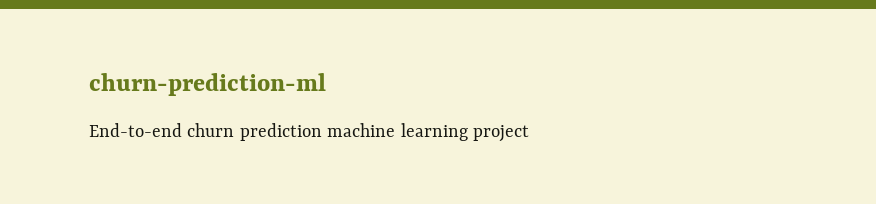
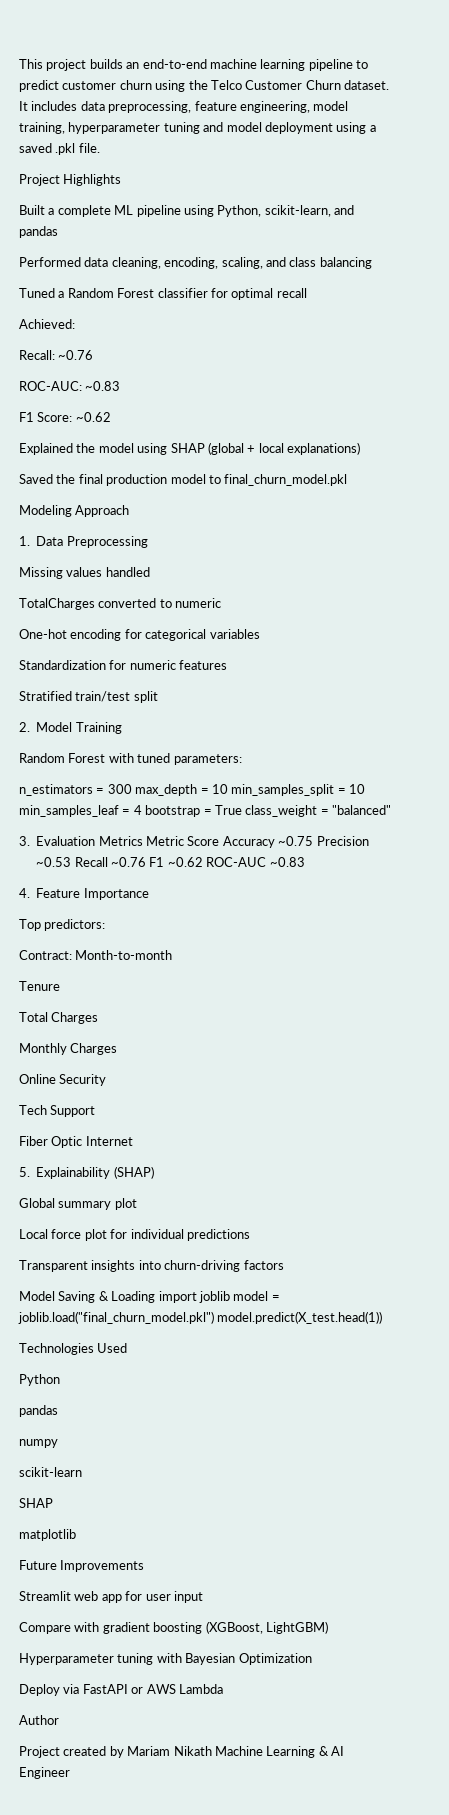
- churn-prediction-ml
- End-to-end churn prediction machine learning project
+ This project builds an end-to-end machine learning pipeline to predict customer churn using the Telco Customer Churn dataset. It includes data preprocessing, feature engineering, model training, hyperparameter tuning and model deployment using a saved .pkl file.
+ Project Highlights
+ Built a complete ML pipeline using Python, scikit-learn, and pandas
+ Performed data cleaning, encoding, scaling, and class balancing
+ Tuned a Random Forest classifier for optimal recall
+ Achieved:
+ Recall: ~0.76
+ ROC-AUC: ~0.83
+ F1 Score: ~0.62
+ Explained the model using SHAP (global + local explanations)
+ Saved the final production model to final_churn_model.pkl
+ Modeling Approach
+ 1. Data Preprocessing
+ Missing values handled
+ TotalCharges converted to numeric
+ One-hot encoding for categorical variables
+ Standardization for numeric features
+ Stratified train/test split
+ 2. Model Training
+ Random Forest with tuned parameters:
+ n_estimators = 300 max_depth = 10 min_samples_split = 10 min_samples_leaf = 4 bootstrap = True class_weight = "balanced"
+ 3. Evaluation Metrics Metric Score Accuracy ~0.75 Precision ~0.53 Recall ~0.76 F1 ~0.62 ROC-AUC ~0.83
+ 4. Feature Importance
+ Top predictors:
+ Contract: Month-to-month
+ Tenure
+ Total Charges
+ Monthly Charges
+ Online Security
+ Tech Support
+ Fiber Optic Internet
+ 5. Explainability (SHAP)
+ Global summary plot
+ Local force plot for individual predictions
+ Transparent insights into churn-driving factors
+ Model Saving & Loading import joblib model = joblib.load("final_churn_model.pkl") model.predict(X_test.head(1))
+ Technologies Used
+ Python
+ pandas
+ numpy
+ scikit-learn
+ SHAP
+ matplotlib
+ Future Improvements
+ Streamlit web app for user input
+ Compare with gradient boosting (XGBoost, LightGBM)
+ Hyperparameter tuning with Bayesian Optimization
+ Deploy via FastAPI or AWS Lambda
+ Author
+ Project created by Mariam Nikath Machine Learning & AI Engineer

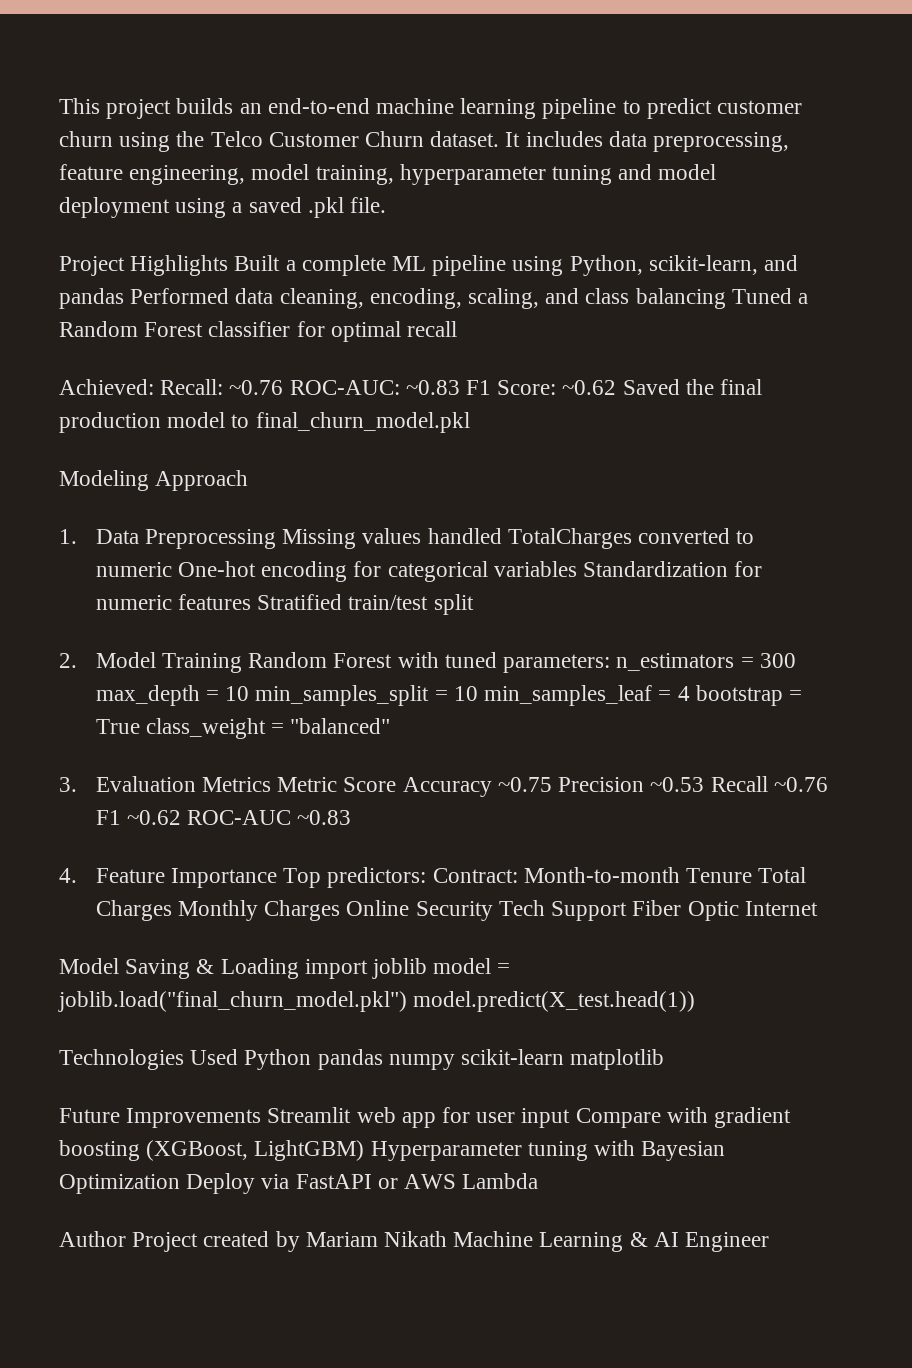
- Project Highlights
- Built a complete ML pipeline using Python, scikit-learn, and pandas
- Performed data cleaning, encoding, scaling, and class balancing
- Tuned a Random Forest classifier for optimal recall
+ Project Highlights Built a complete ML pipeline using Python, scikit-learn, and pandas Performed data cleaning, encoding, scaling, and class balancing Tuned a Random Forest classifier for optimal recall
- Achieved:
- Recall: ~0.76
- ROC-AUC: ~0.83
- F1 Score: ~0.62
- Explained the model using SHAP (global + local explanations)
- Saved the final production model to final_churn_model.pkl
+ Achieved: Recall: ~0.76 ROC-AUC: ~0.83 F1 Score: ~0.62 Saved the final production model to final_churn_model.pkl
- 1. Data Preprocessing
- Missing values handled
- TotalCharges converted to numeric
- One-hot encoding for categorical variables
- Standardization for numeric features
- Stratified train/test split
+ 1. Data Preprocessing Missing values handled TotalCharges converted to numeric One-hot encoding for categorical variables Standardization for numeric features Stratified train/test split
- 2. Model Training
- Random Forest with tuned parameters:
- n_estimators = 300 max_depth = 10 min_samples_split = 10 min_samples_leaf = 4 bootstrap = True class_weight = "balanced"
+ 2. Model Training Random Forest with tuned parameters: n_estimators = 300 max_depth = 10 min_samples_split = 10 min_samples_leaf = 4 bootstrap = True class_weight = "balanced"
- 4. Feature Importance
- Top predictors:
- Contract: Month-to-month
- Tenure
- Total Charges
- Monthly Charges
- Online Security
- Tech Support
- Fiber Optic Internet
+ 4. Feature Importance Top predictors: Contract: Month-to-month Tenure Total Charges Monthly Charges Online Security Tech Support Fiber Optic Internet
- 5. Explainability (SHAP)
- Global summary plot
- Local force plot for individual predictions
- Transparent insights into churn-driving factors
- Technologies Used
- Python
- pandas
- numpy
- scikit-learn
- SHAP
- matplotlib
+ Technologies Used Python pandas numpy scikit-learn matplotlib
- Future Improvements
- Streamlit web app for user input
- Compare with gradient boosting (XGBoost, LightGBM)
- Hyperparameter tuning with Bayesian Optimization
- Deploy via FastAPI or AWS Lambda
+ Future Improvements Streamlit web app for user input Compare with gradient boosting (XGBoost, LightGBM) Hyperparameter tuning with Bayesian Optimization Deploy via FastAPI or AWS Lambda
- Author
- Project created by Mariam Nikath Machine Learning & AI Engineer
+ Author Project created by Mariam Nikath Machine Learning & AI Engineer

